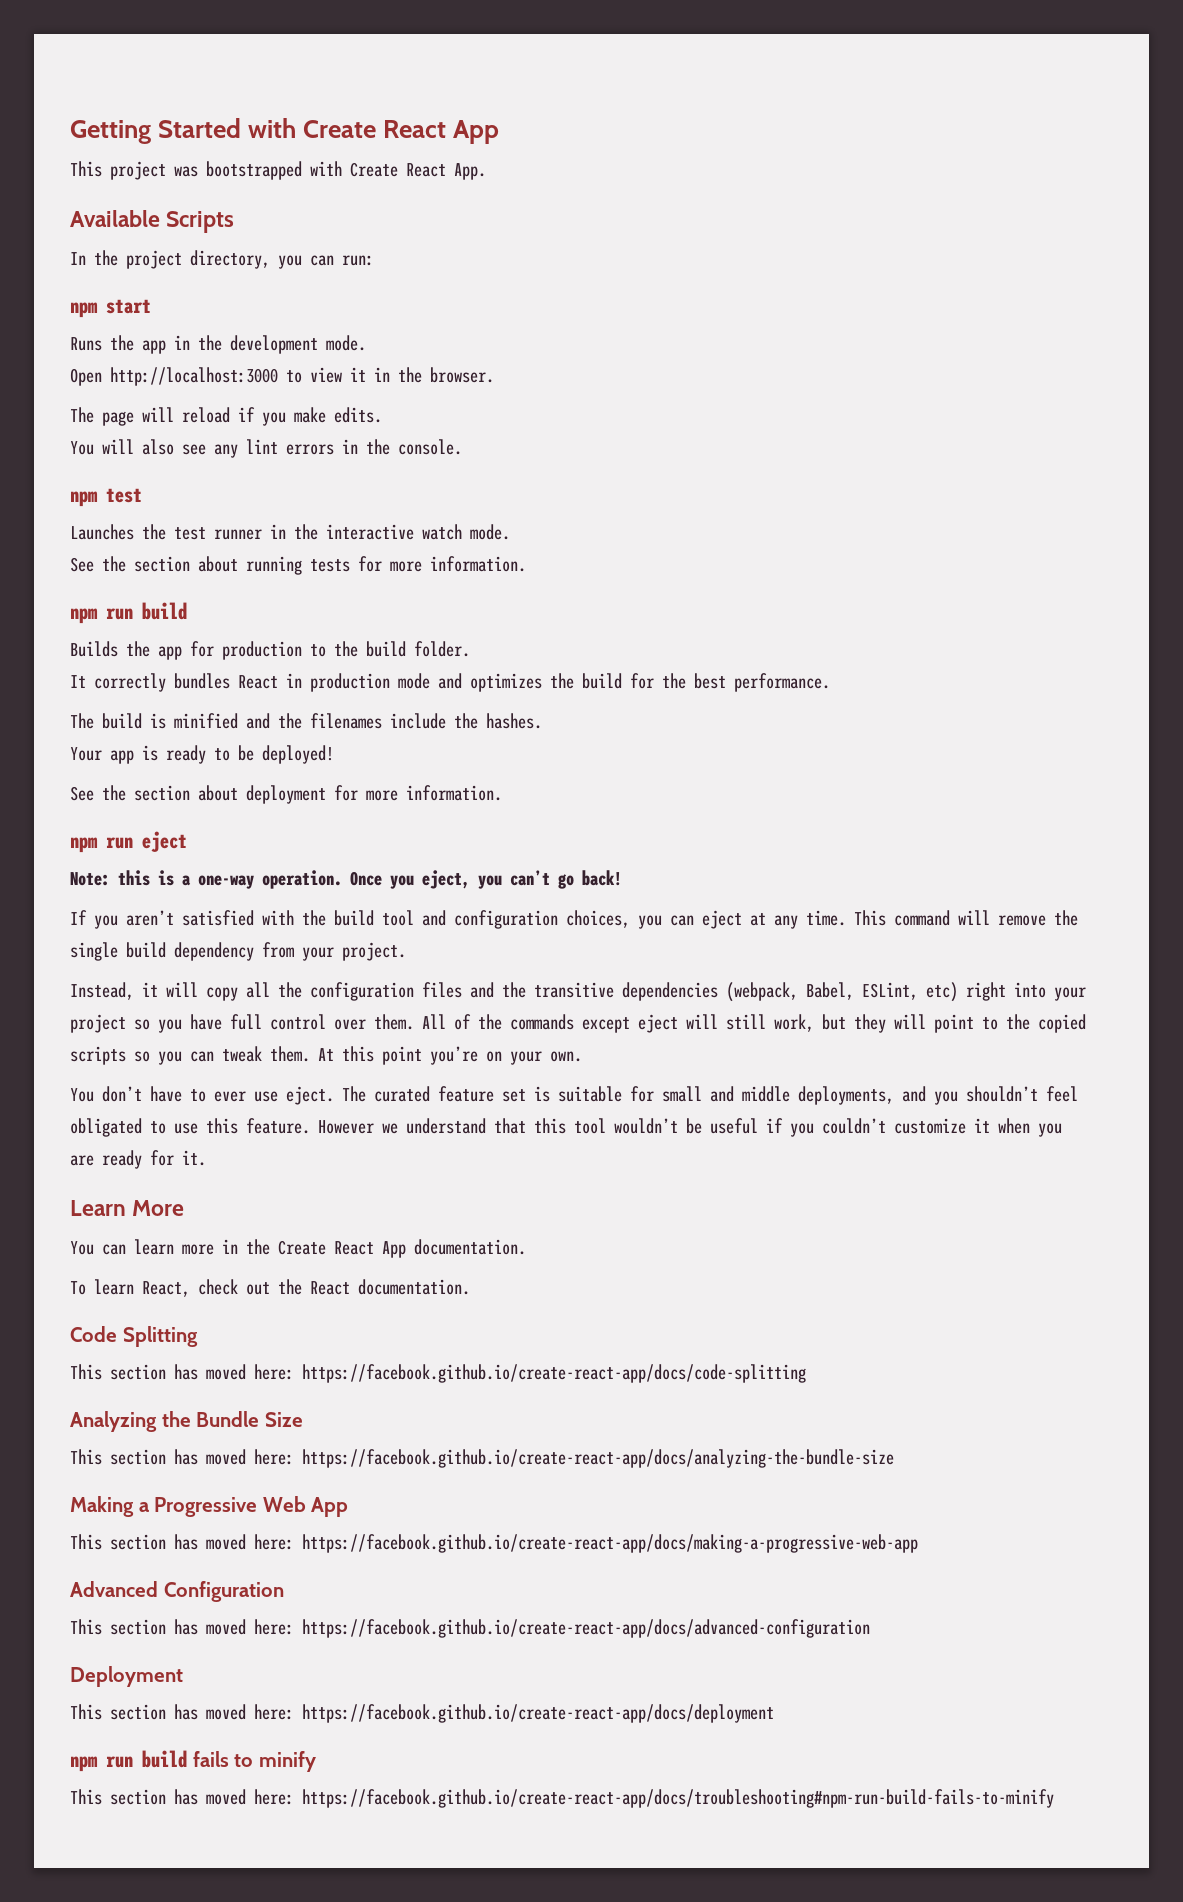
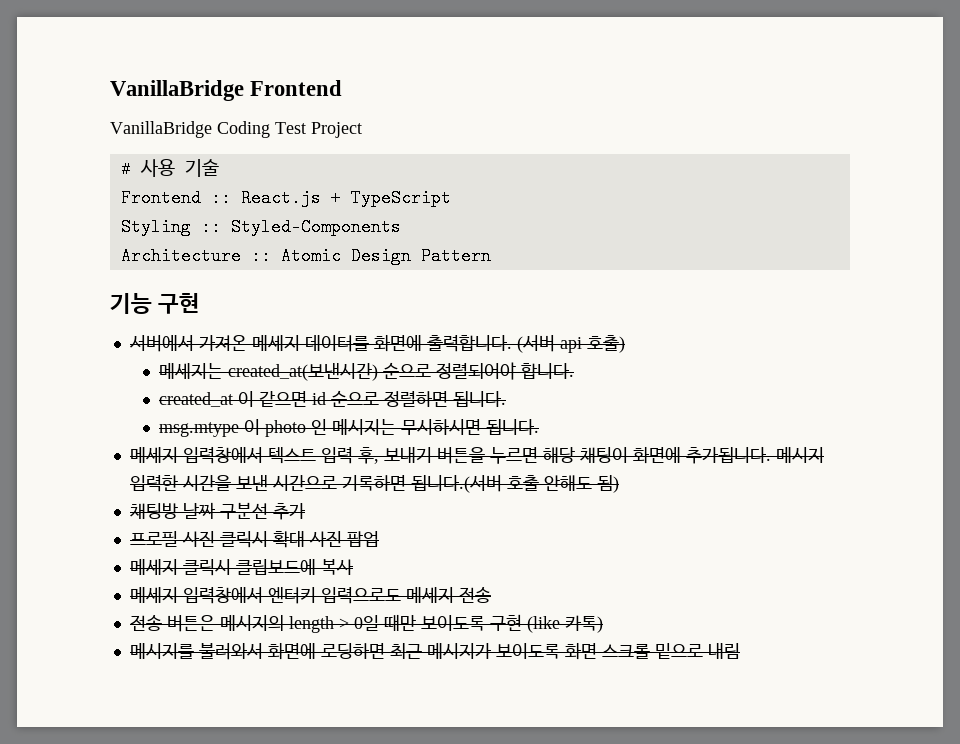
- Getting Started with Create React App
- This project was bootstrapped with Create React App.
- Available Scripts
- In the project directory, you can run:
- npm start
- Runs the app in the development mode.
- Open http://localhost:3000 to view it in the browser.
- The page will reload if you make edits.
- You will also see any lint errors in the console.
- npm test
- Launches the test runner in the interactive watch mode.
- See the section about running tests for more information.
- npm run build
- Builds the app for production to the build folder.
- It correctly bundles React in production mode and optimizes the build for the best performance.
- The build is minified and the filenames include the hashes.
- Your app is ready to be deployed!
- See the section about deployment for more information.
- npm run eject
- Note: this is a one-way operation. Once you eject, you can’t go back!
- If you aren’t satisfied with the build tool and configuration choices, you can eject at any time. This command will remove the single build dependency from your project.
- Instead, it will copy all the configuration files and the transitive dependencies (webpack, Babel, ESLint, etc) right into your project so you have full control over them. All of the commands except eject will still work, but they will point to the copied scripts so you can tweak them. At this point you’re on your own.
- You don’t have to ever use eject. The curated feature set is suitable for small and middle deployments, and you shouldn’t feel obligated to use this feature. However we understand that this tool wouldn’t be useful if you couldn’t customize it when you are ready for it.
- Learn More
- You can learn more in the Create React App documentation.
- To learn React, check out the React documentation.
- Code Splitting
- This section has moved here: https://facebook.github.io/create-react-app/docs/code-splitting
- Analyzing the Bundle Size
- This section has moved here: https://facebook.github.io/create-react-app/docs/analyzing-the-bundle-size
- Making a Progressive Web App
- This section has moved here: https://facebook.github.io/create-react-app/docs/making-a-progressive-web-app
- Advanced Configuration
- This section has moved here: https://facebook.github.io/create-react-app/docs/advanced-configuration
- Deployment
- This section has moved here: https://facebook.github.io/create-react-app/docs/deployment
- npm run build fails to minify
- This section has moved here: https://facebook.github.io/create-react-app/docs/troubleshooting#npm-run-build-fails-to-minify
+ VanillaBridge Frontend
+ VanillaBridge Coding Test Project
+ # 사용 기술
+ Frontend :: React.js + TypeScript
+ Styling :: Styled-Components
+ Architecture :: Atomic Design Pattern
+ 기능 구현
+ 서버에서 가져온 메세지 데이터를 화면에 출력합니다. (서버 api 호출)
+ 메세지는 created_at(보낸시간) 순으로 정렬되어야 합니다.
+ created_at 이 같으면 id 순으로 정렬하면 됩니다.
+ msg.mtype 이 photo 인 메시지는 무시하시면 됩니다.
+ 메세지 입력창에서 텍스트 입력 후, 보내기 버튼을 누르면 해당 채팅이 화면에 추가됩니다. 메시지 입력한 시간을 보낸 시간으로 기록하면 됩니다.(서버 호출 안해도 됨)
+ 채팅방 날짜 구분선 추가
+ 프로필 사진 클릭시 확대 사진 팝업
+ 메세지 클릭시 클립보드에 복사
+ 메세지 입력창에서 엔터키 입력으로도 메세지 전송
+ 전송 버튼은 메시지의 length > 0일 때만 보이도록 구현 (like 카톡)
+ 메시지를 불러와서 화면에 로딩하면 최근 메시지가 보이도록 화면 스크롤 밑으로 내림

